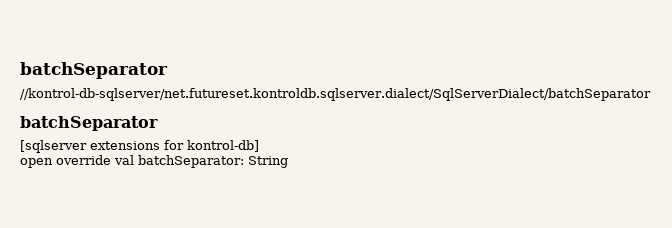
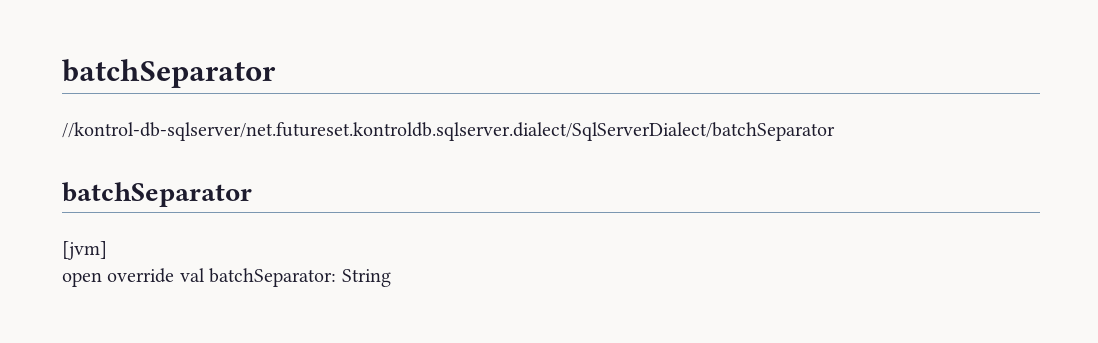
- [sqlserver extensions for kontrol-db]
+ [jvm]

